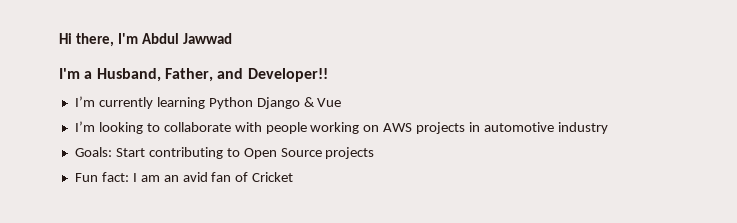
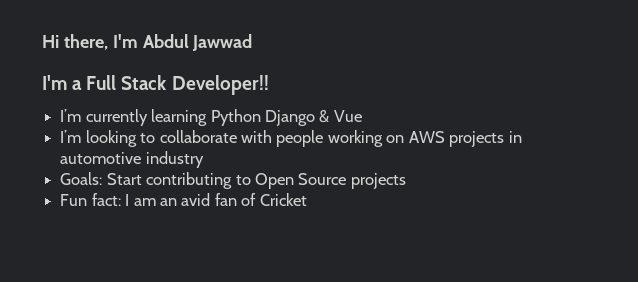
- I'm a Husband, Father, and Developer!!
+ I'm a Full Stack Developer!!

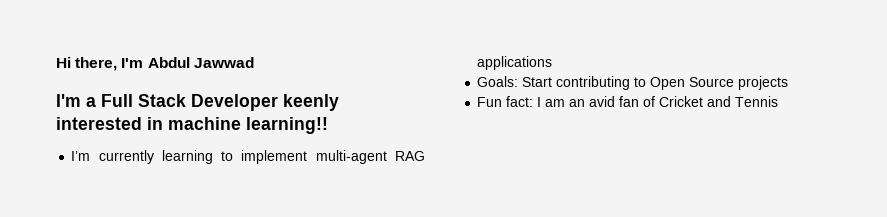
- I'm a Full Stack Developer!!
- I’m currently learning Python Django & Vue
- I’m looking to collaborate with people working on AWS projects in automotive industry
+ I'm a Full Stack Developer keenly interested in machine learning!!
+ I’m currently learning to implement multi-agent RAG applications
- Fun fact: I am an avid fan of Cricket
+ Fun fact: I am an avid fan of Cricket and Tennis

